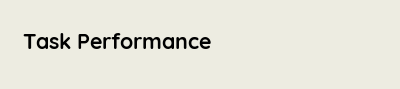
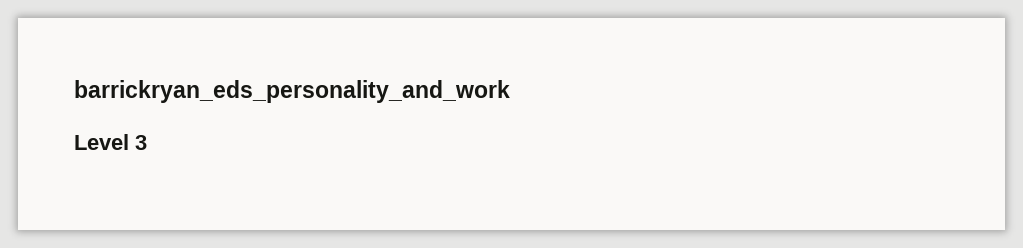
- Task Performance
+ barrickryan_eds_personality_and_work
+ Level 3

